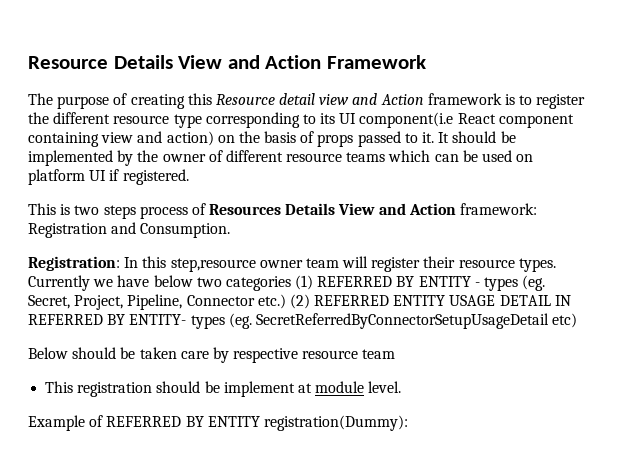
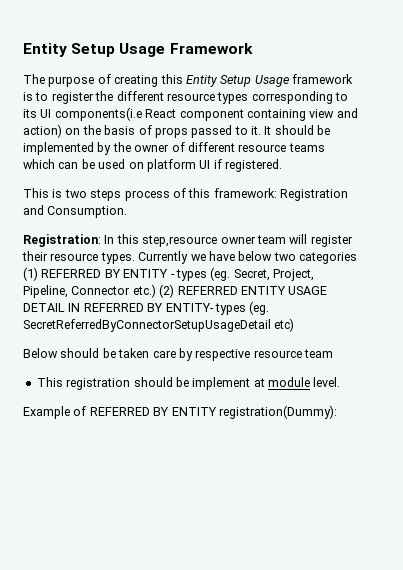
- Resource Details View and Action Framework
+ Entity Setup Usage Framework
- The purpose of creating this Resource detail view and Action framework is to register the different resource type corresponding to its UI component(i.e React component containing view and action) on the basis of props passed to it.
+ The purpose of creating this Entity Setup Usage framework is to register the different resource types corresponding to its UI components(i.e React component containing view and action) on the basis of props passed to it.
- This is two steps process of Resources Details View and Action framework: Registration and Consumption.
+ This is two steps process of this framework: Registration and Consumption.

